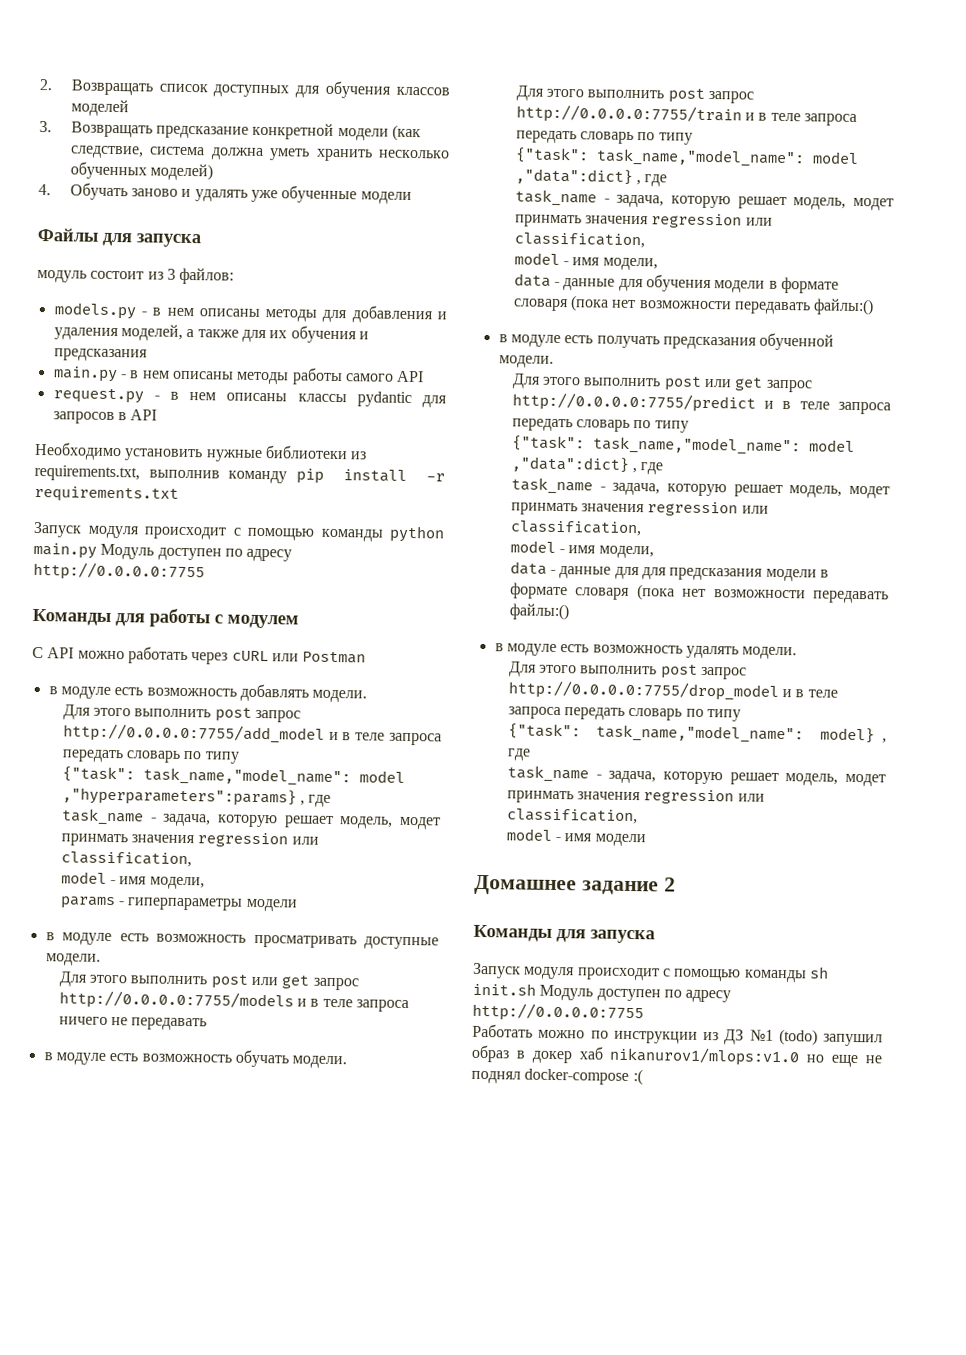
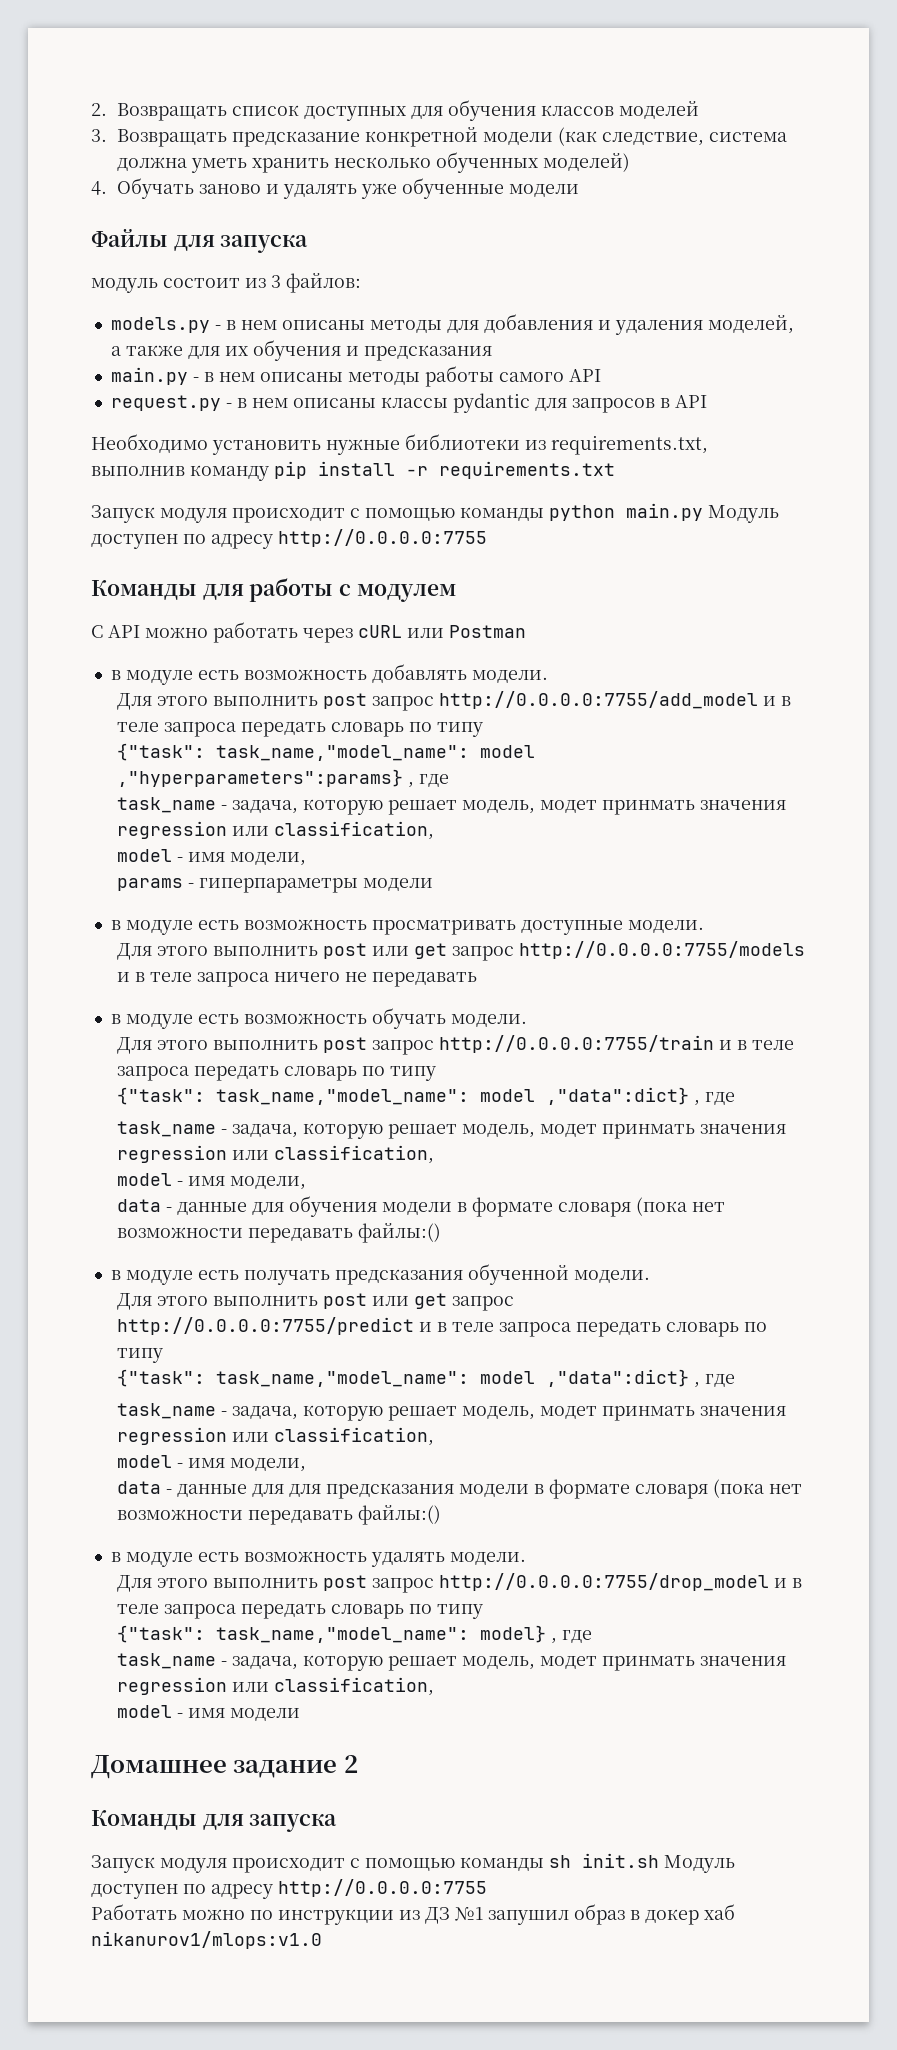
- Работать можно по инструкции из ДЗ №1 (todo) запушил образ в докер хаб nikanurov1/mlops:v1.0 но еще не поднял docker-compose :(
+ Работать можно по инструкции из ДЗ №1 запушил образ в докер хаб nikanurov1/mlops:v1.0

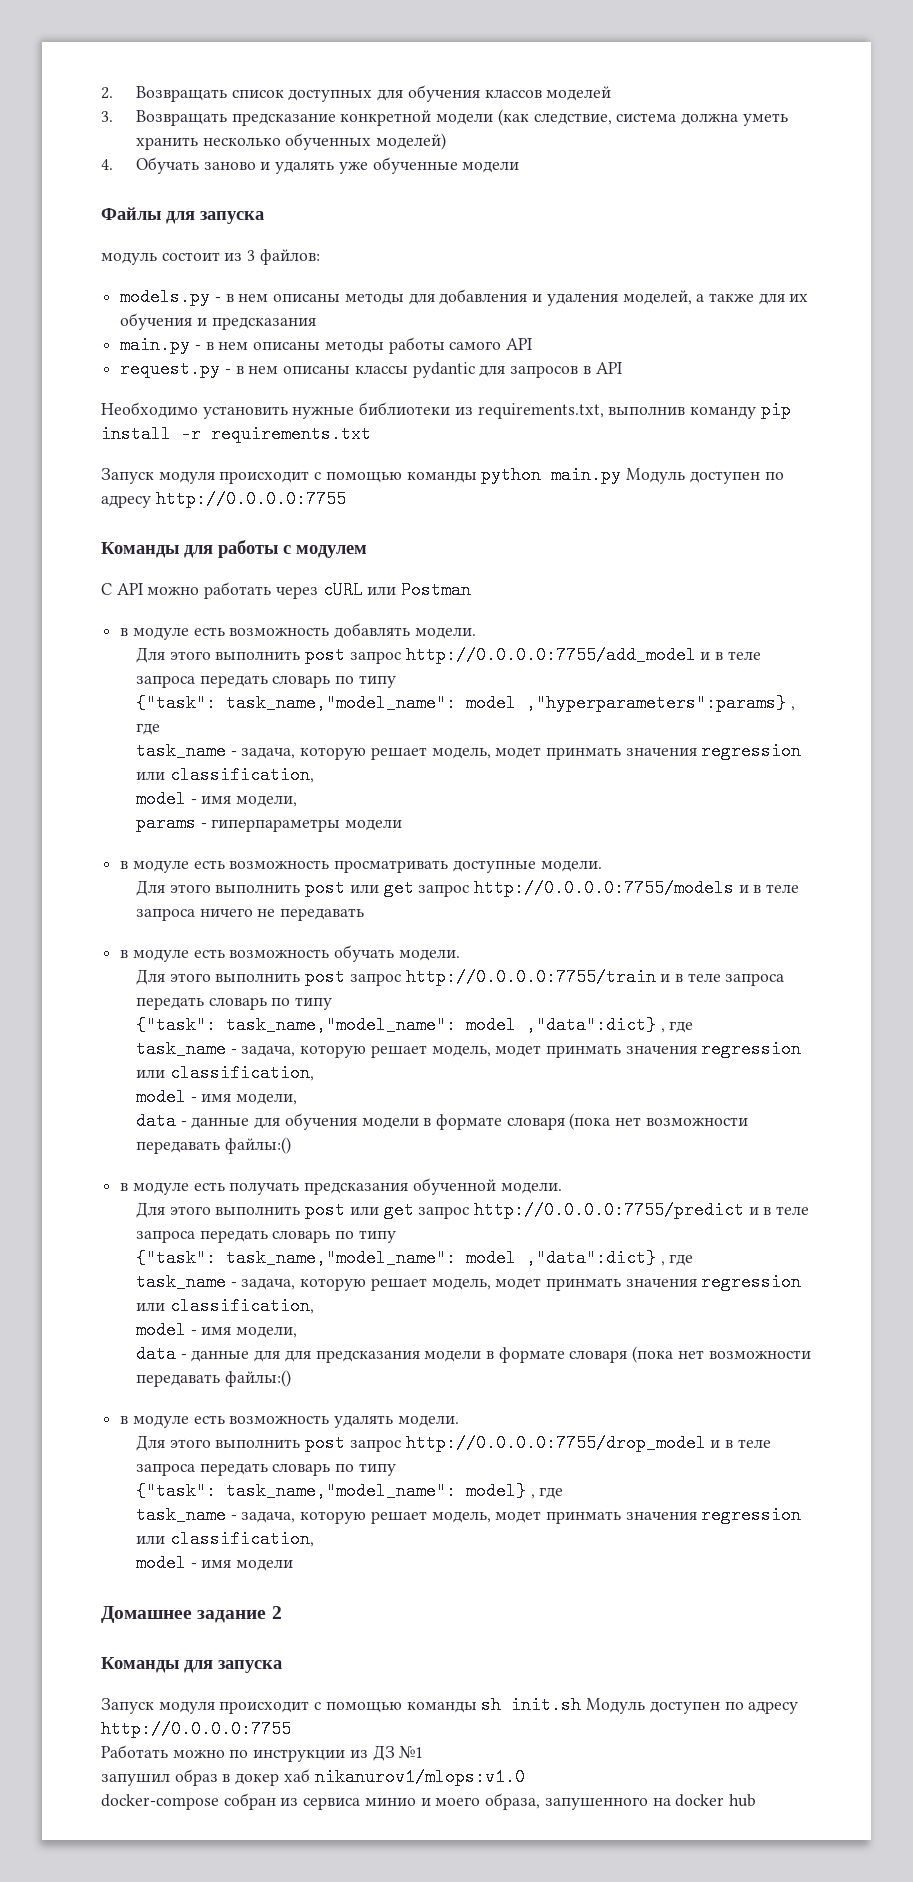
- Работать можно по инструкции из ДЗ №1 запушил образ в докер хаб nikanurov1/mlops:v1.0
+ Работать можно по инструкции из ДЗ №1
+ запушил образ в докер хаб nikanurov1/mlops:v1.0
+ docker-compose собран из сервиса минио и моего образа, запушенного на docker hub

